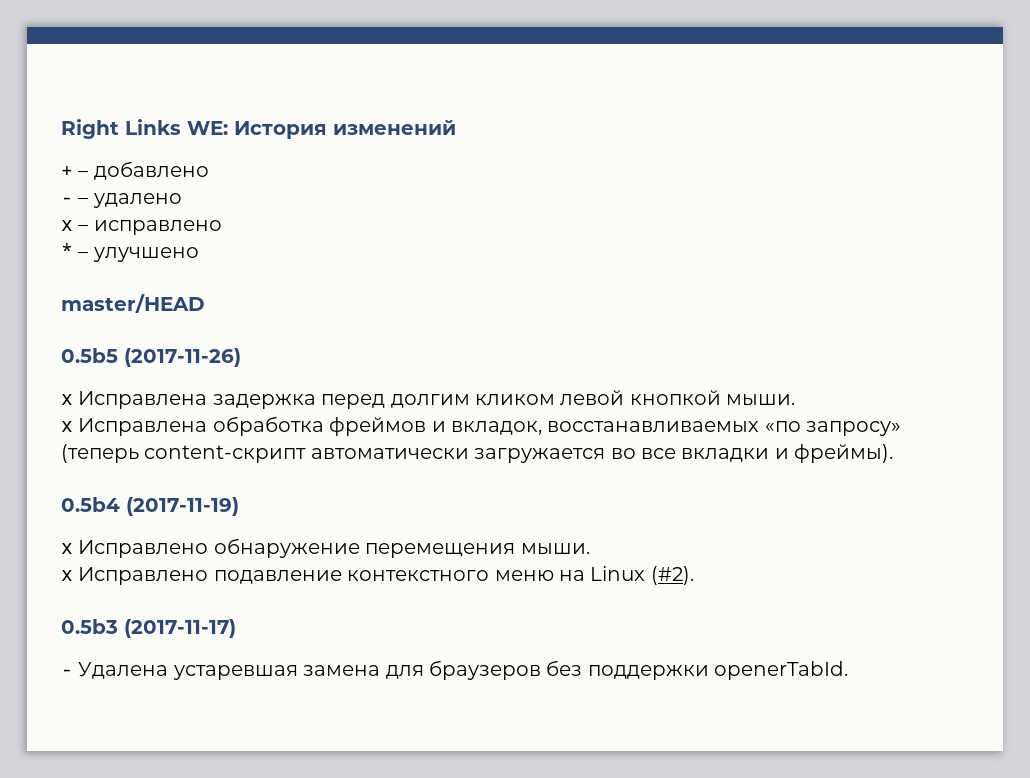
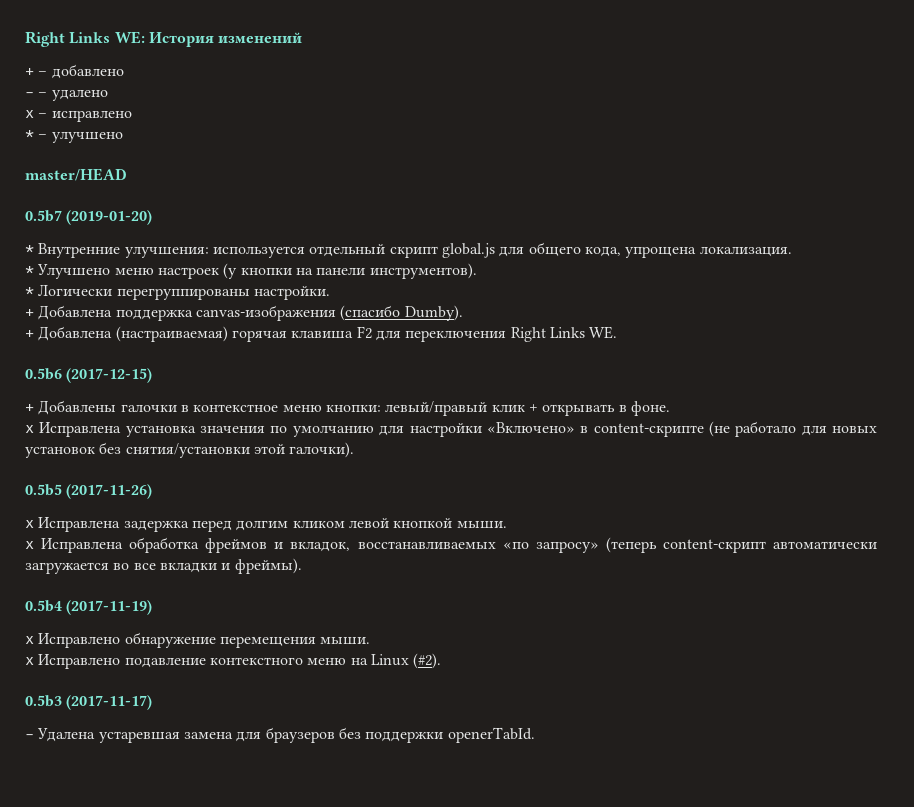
+ 0.5b7 (2019-01-20)
+ * Внутренние улучшения: используется отдельный скрипт global.js для общего кода, упрощена локализация.
+ * Улучшено меню настроек (у кнопки на панели инструментов).
+ * Логически перегруппированы настройки.
+ + Добавлена поддержка canvas-изображения (спасибо Dumby).
+ + Добавлена (настраиваемая) горячая клавиша F2 для переключения Right Links WE.
+ 0.5b6 (2017-12-15)
+ + Добавлены галочки в контекстное меню кнопки: левый/правый клик + открывать в фоне.
+ x Исправлена установка значения по умолчанию для настройки «Включено» в content-скрипте (не работало для новых установок без снятия/установки этой галочки).

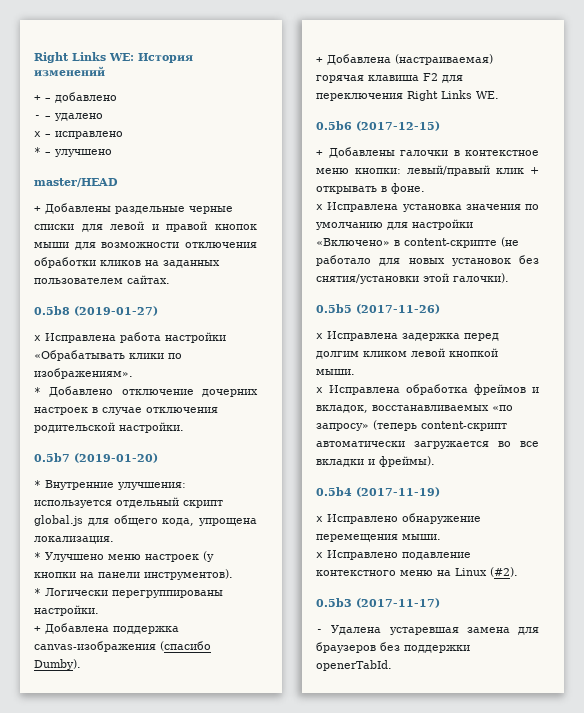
+ + Добавлены раздельные черные списки для левой и правой кнопок мыши для возможности отключения обработки кликов на заданных пользователем сайтах.
+ 0.5b8 (2019-01-27)
+ x Исправлена работа настройки «Обрабатывать клики по изображениям».
+ * Добавлено отключение дочерних настроек в случае отключения родительской настройки.

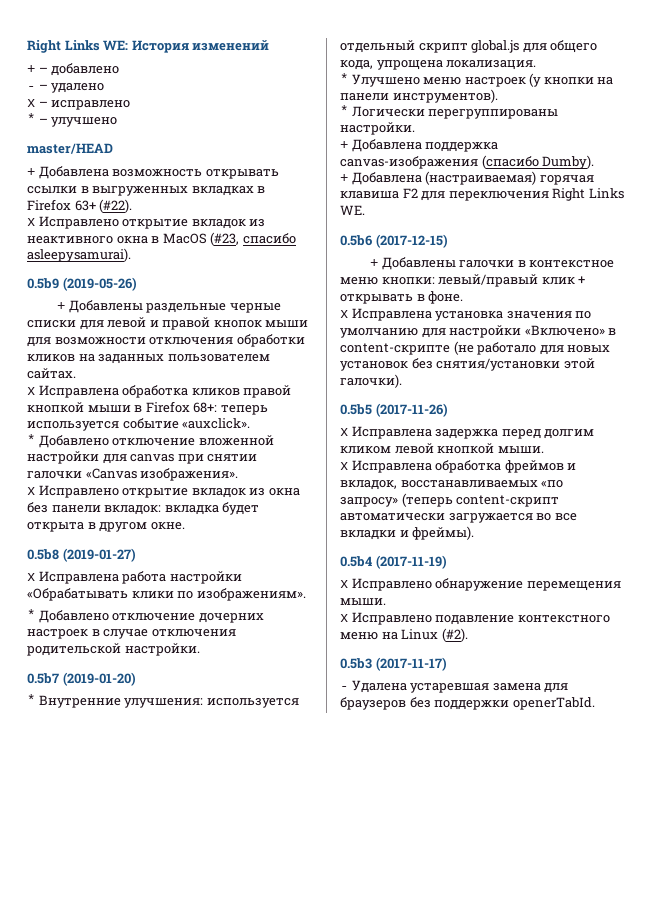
+ + Добавлена возможность открывать ссылки в выгруженных вкладках в Firefox 63+ (#22).
+ x Исправлено открытие вкладок из неактивного окна в MacOS (#23, спасибо asleepysamurai).
+ 0.5b9 (2019-05-26)
+ x Исправлена обработка кликов правой кнопкой мыши в Firefox 68+: теперь используется событие «auxclick».
+ * Добавлено отключение вложенной настройки для canvas при снятии галочки «Canvas изображения».
+ x Исправлено открытие вкладок из окна без панели вкладок: вкладка будет открыта в другом окне.

